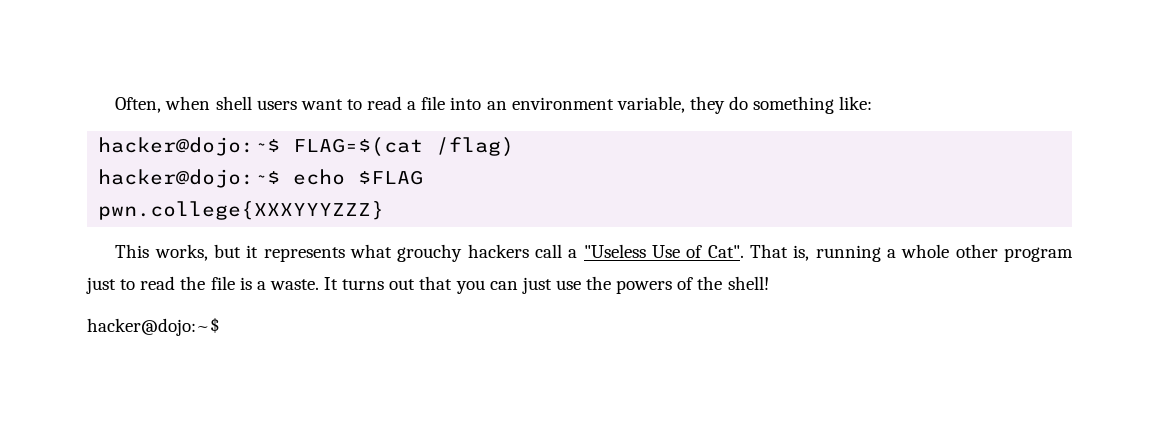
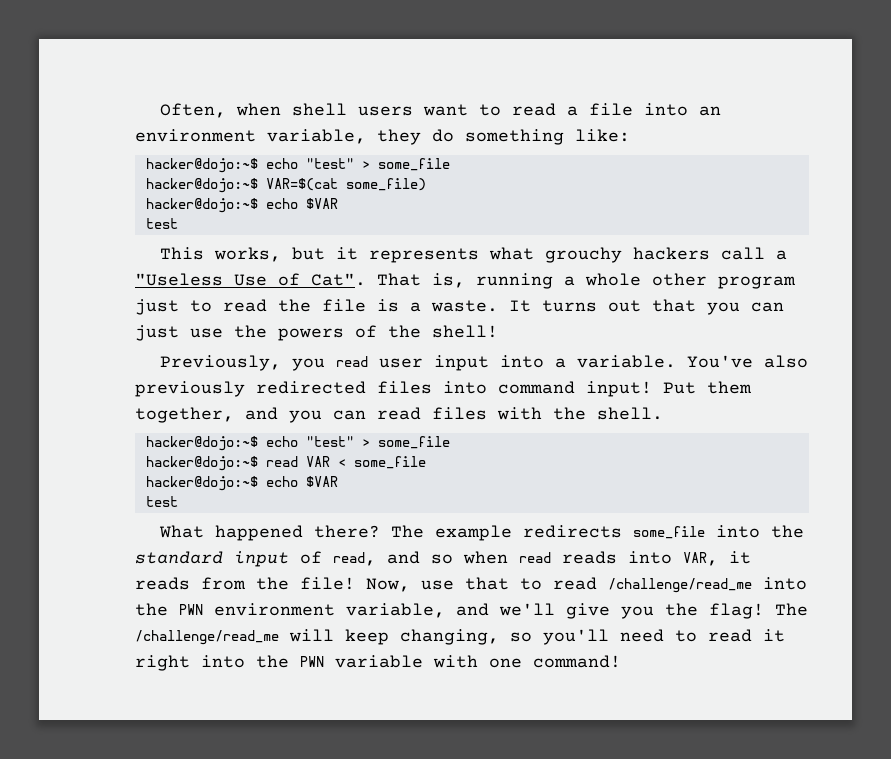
  Often, when shell users want to read a file into an environment variable, they do something like:
- hacker@dojo:~$ FLAG=$(cat /flag)
- hacker@dojo:~$ echo $FLAG
- pwn.college{XXXYYYZZZ}
+ hacker@dojo:~$ echo "test" > some_file
+ hacker@dojo:~$ VAR=$(cat some_file)
+ hacker@dojo:~$ echo $VAR
+ test
  It turns out that you can just use the powers of the shell!
- hacker@dojo:~$
+ Previously, you read user input into a variable. You've also previously redirected files into command input! Put them together, and you can read files with the shell.
+ hacker@dojo:~$ echo "test" > some_file
+ hacker@dojo:~$ read VAR < some_file
+ hacker@dojo:~$ echo $VAR
+ test
+ What happened there? The example redirects some_file into the standard input of read, and so when read reads into VAR, it reads from the file! Now, use that to read /challenge/read_me into the PWN environment variable, and we'll give you the flag! The /challenge/read_me will keep changing, so you'll need to read it right into the PWN variable with one command!

